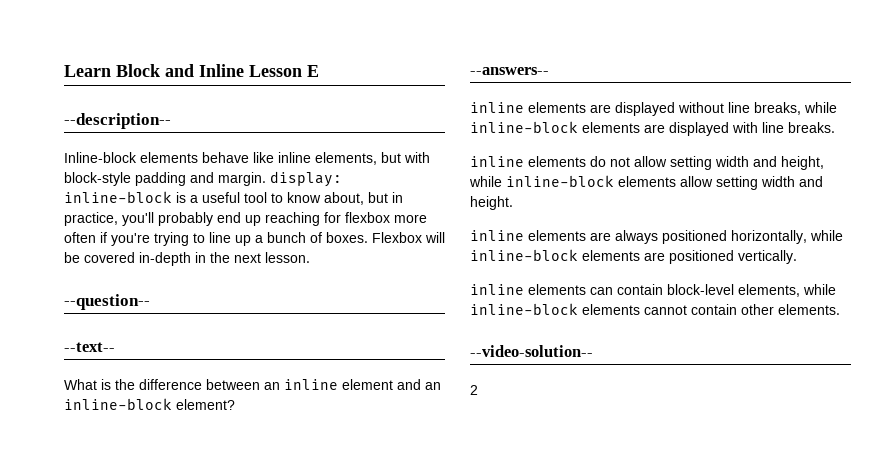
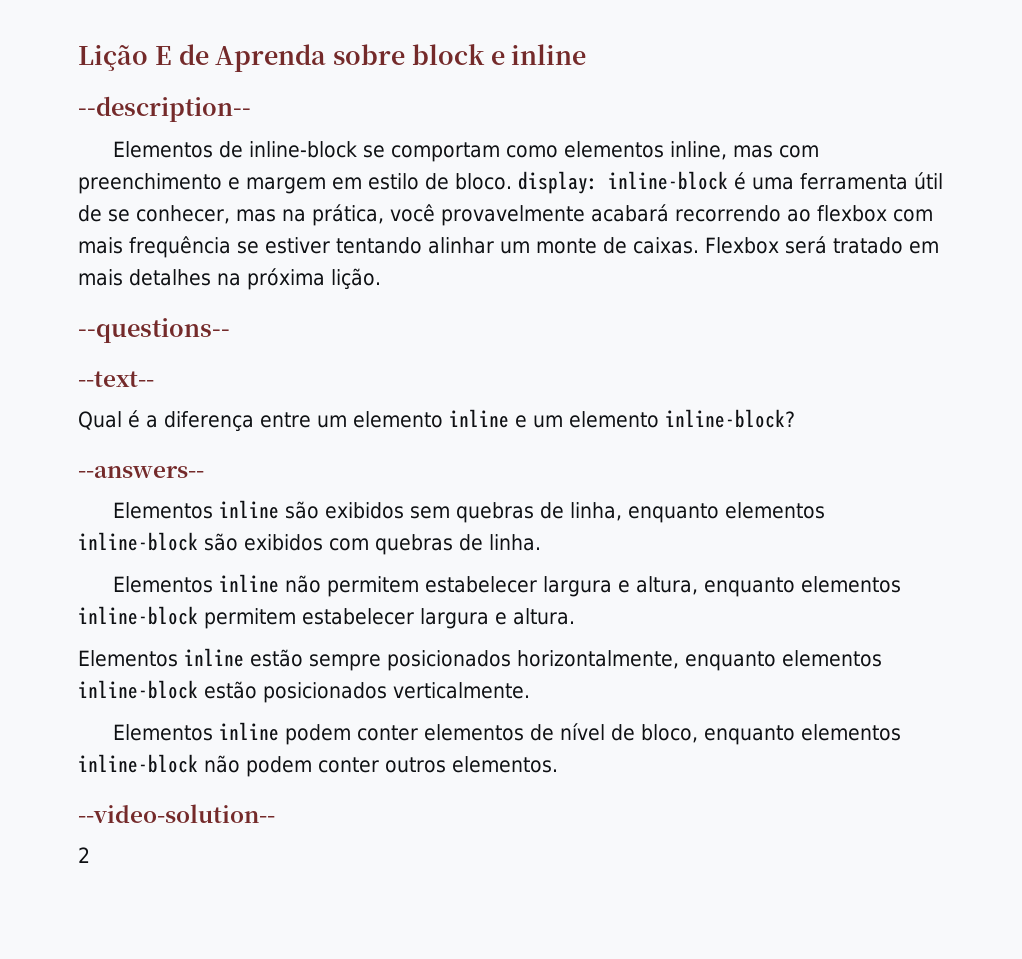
- Learn Block and Inline Lesson E
+ Lição E de Aprenda sobre block e inline
  --description--
- Inline-block elements behave like inline elements, but with block-style padding and margin. display: inline-block is a useful tool to know about, but in practice, you'll probably end up reaching for flexbox more often if you're trying to line up a bunch of boxes. Flexbox will be covered in-depth in the next lesson.
- --question--
+ Elementos de inline-block se comportam como elementos inline, mas com preenchimento e margem em estilo de bloco. display: inline-block é uma ferramenta útil de se conhecer, mas na prática, você provavelmente acabará recorrendo ao flexbox com mais frequência se estiver tentando alinhar um monte de caixas. Flexbox será tratado em mais detalhes na próxima lição.
+ --questions--
  --text--
- What is the difference between an inline element and an inline-block element?
+ Qual é a diferença entre um elemento inline e um elemento inline-block?
  --answers--
- inline elements are displayed without line breaks, while inline-block elements are displayed with line breaks.
- inline elements do not allow setting width and height, while inline-block elements allow setting width and height.
- inline elements are always positioned horizontally, while inline-block elements are positioned vertically.
- inline elements can contain block-level elements, while inline-block elements cannot contain other elements.
+ Elementos inline são exibidos sem quebras de linha, enquanto elementos inline-block são exibidos com quebras de linha.
+ Elementos inline não permitem estabelecer largura e altura, enquanto elementos inline-block permitem estabelecer largura e altura.
+ Elementos inline estão sempre posicionados horizontalmente, enquanto elementos inline-block estão posicionados verticalmente.
+ Elementos inline podem conter elementos de nível de bloco, enquanto elementos inline-block não podem conter outros elementos.

